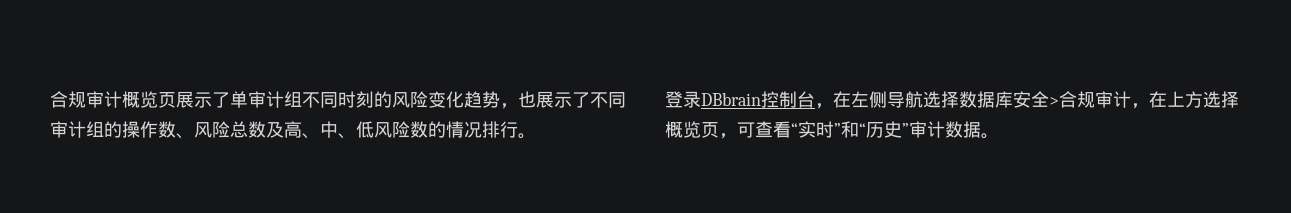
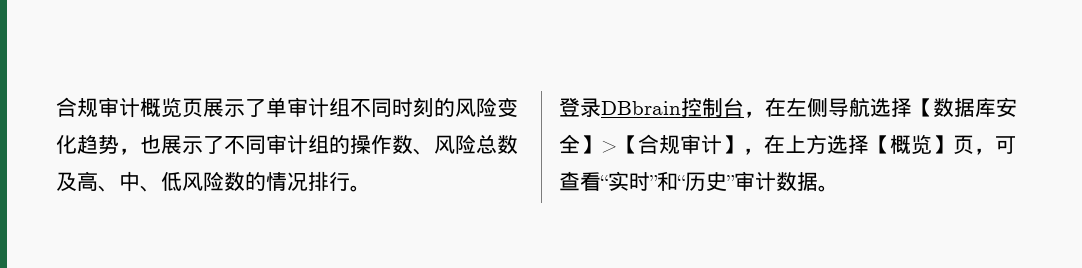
- 登录DBbrain控制台，在左侧导航选择数据库安全>合规审计，在上方选择概览页，可查看“实时”和“历史”审计数据。
+ 登录DBbrain控制台，在左侧导航选择【数据库安全】>【合规审计】，在上方选择【概览】页，可查看“实时”和“历史”审计数据。

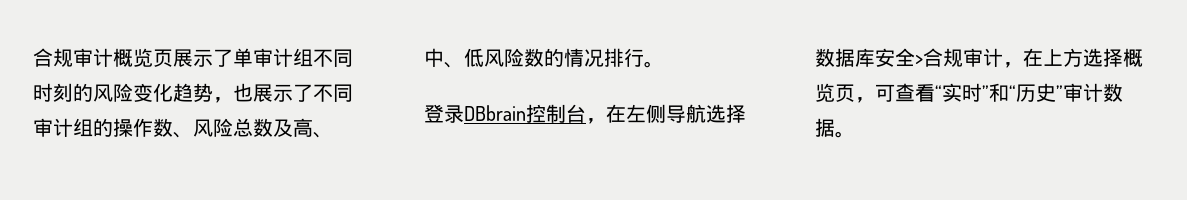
- 登录DBbrain控制台，在左侧导航选择【数据库安全】>【合规审计】，在上方选择【概览】页，可查看“实时”和“历史”审计数据。
+ 登录DBbrain控制台，在左侧导航选择数据库安全>合规审计，在上方选择概览页，可查看“实时”和“历史”审计数据。

